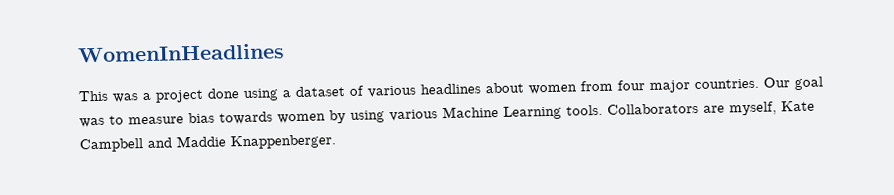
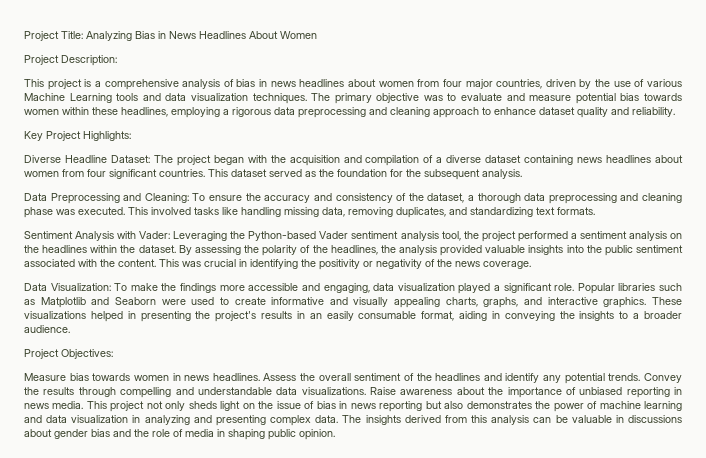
- WomenInHeadlines
- This was a project done using a dataset of various headlines about women from four major countries. Our goal was to measure bias towards women by using various Machine Learning tools. Collaborators are myself, Kate Campbell and Maddie Knappenberger.
+ Project Title: Analyzing Bias in News Headlines About Women
+ Project Description:
+ This project is a comprehensive analysis of bias in news headlines about women from four major countries, driven by the use of various Machine Learning tools and data visualization techniques. The primary objective was to evaluate and measure potential bias towards women within these headlines, employing a rigorous data preprocessing and cleaning approach to enhance dataset quality and reliability.
+ Key Project Highlights:
+ Diverse Headline Dataset: The project began with the acquisition and compilation of a diverse dataset containing news headlines about women from four significant countries. This dataset served as the foundation for the subsequent analysis.
+ Data Preprocessing and Cleaning: To ensure the accuracy and consistency of the dataset, a thorough data preprocessing and cleaning phase was executed. This involved tasks like handling missing data, removing duplicates, and standardizing text formats.
+ Sentiment Analysis with Vader: Leveraging the Python-based Vader sentiment analysis tool, the project performed a sentiment analysis on the headlines within the dataset. By assessing the polarity of the headlines, the analysis provided valuable insights into the public sentiment associated with the content. This was crucial in identifying the positivity or negativity of the news coverage.
+ Data Visualization: To make the findings more accessible and engaging, data visualization played a significant role. Popular libraries such as Matplotlib and Seaborn were used to create informative and visually appealing charts, graphs, and interactive graphics. These visualizations helped in presenting the project's results in an easily consumable format, aiding in conveying the insights to a broader audience.
+ Project Objectives:
+ Measure bias towards women in news headlines. Assess the overall sentiment of the headlines and identify any potential trends. Convey the results through compelling and understandable data visualizations. Raise awareness about the importance of unbiased reporting in news media. This project not only sheds light on the issue of bias in news reporting but also demonstrates the power of machine learning and data visualization in analyzing and presenting complex data. The insights derived from this analysis can be valuable in discussions about gender bias and the role of media in shaping public opinion.

